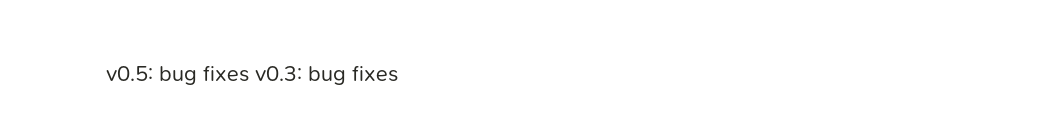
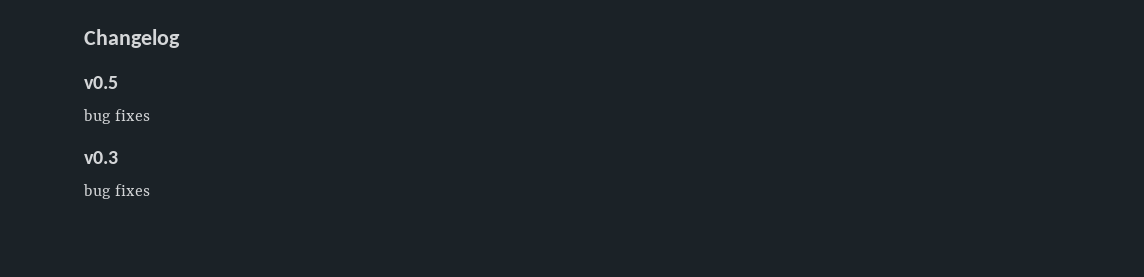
- v0.5: bug fixes v0.3: bug fixes
+ Changelog
+ v0.5
+ bug fixes
+ v0.3
+ bug fixes

